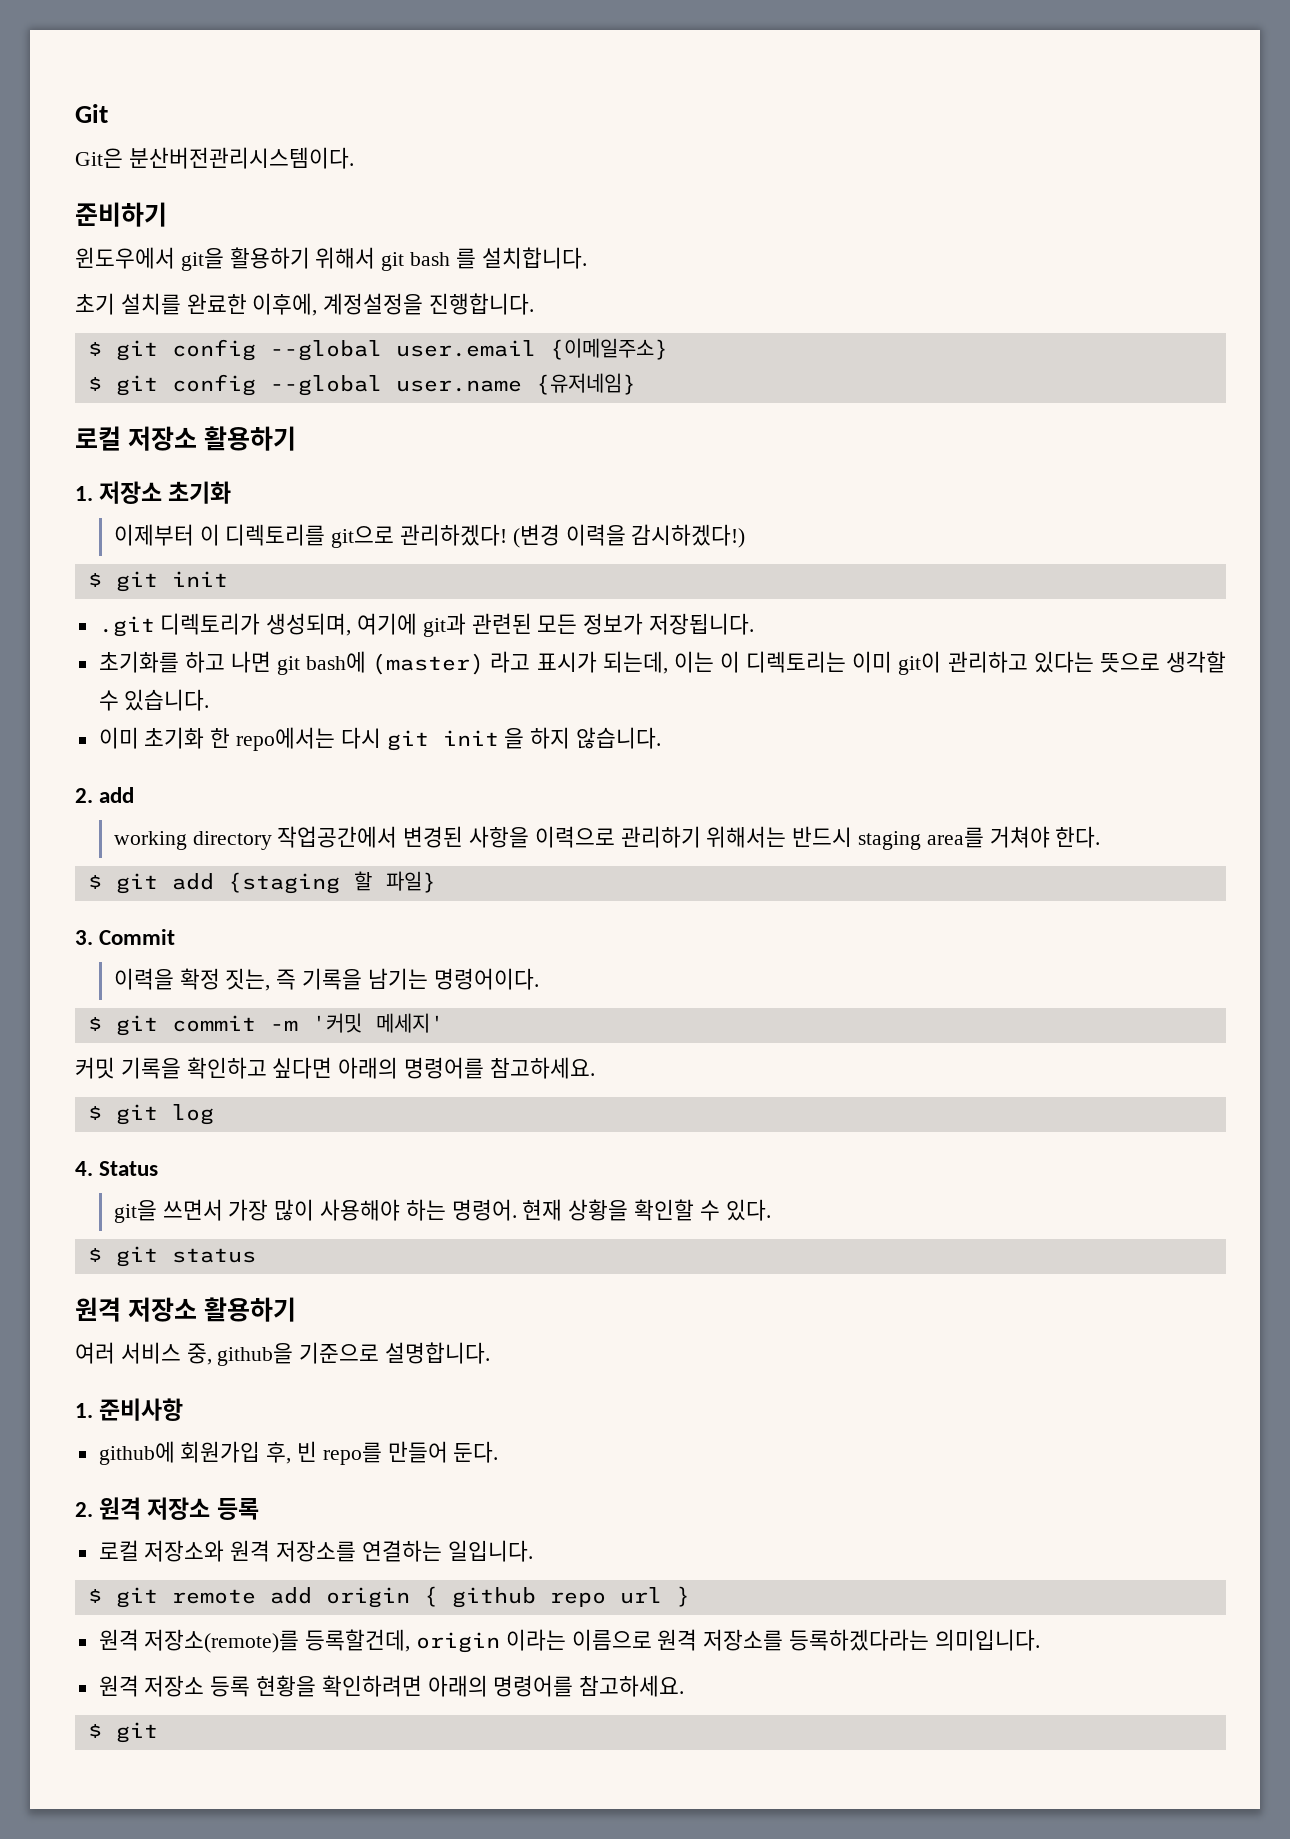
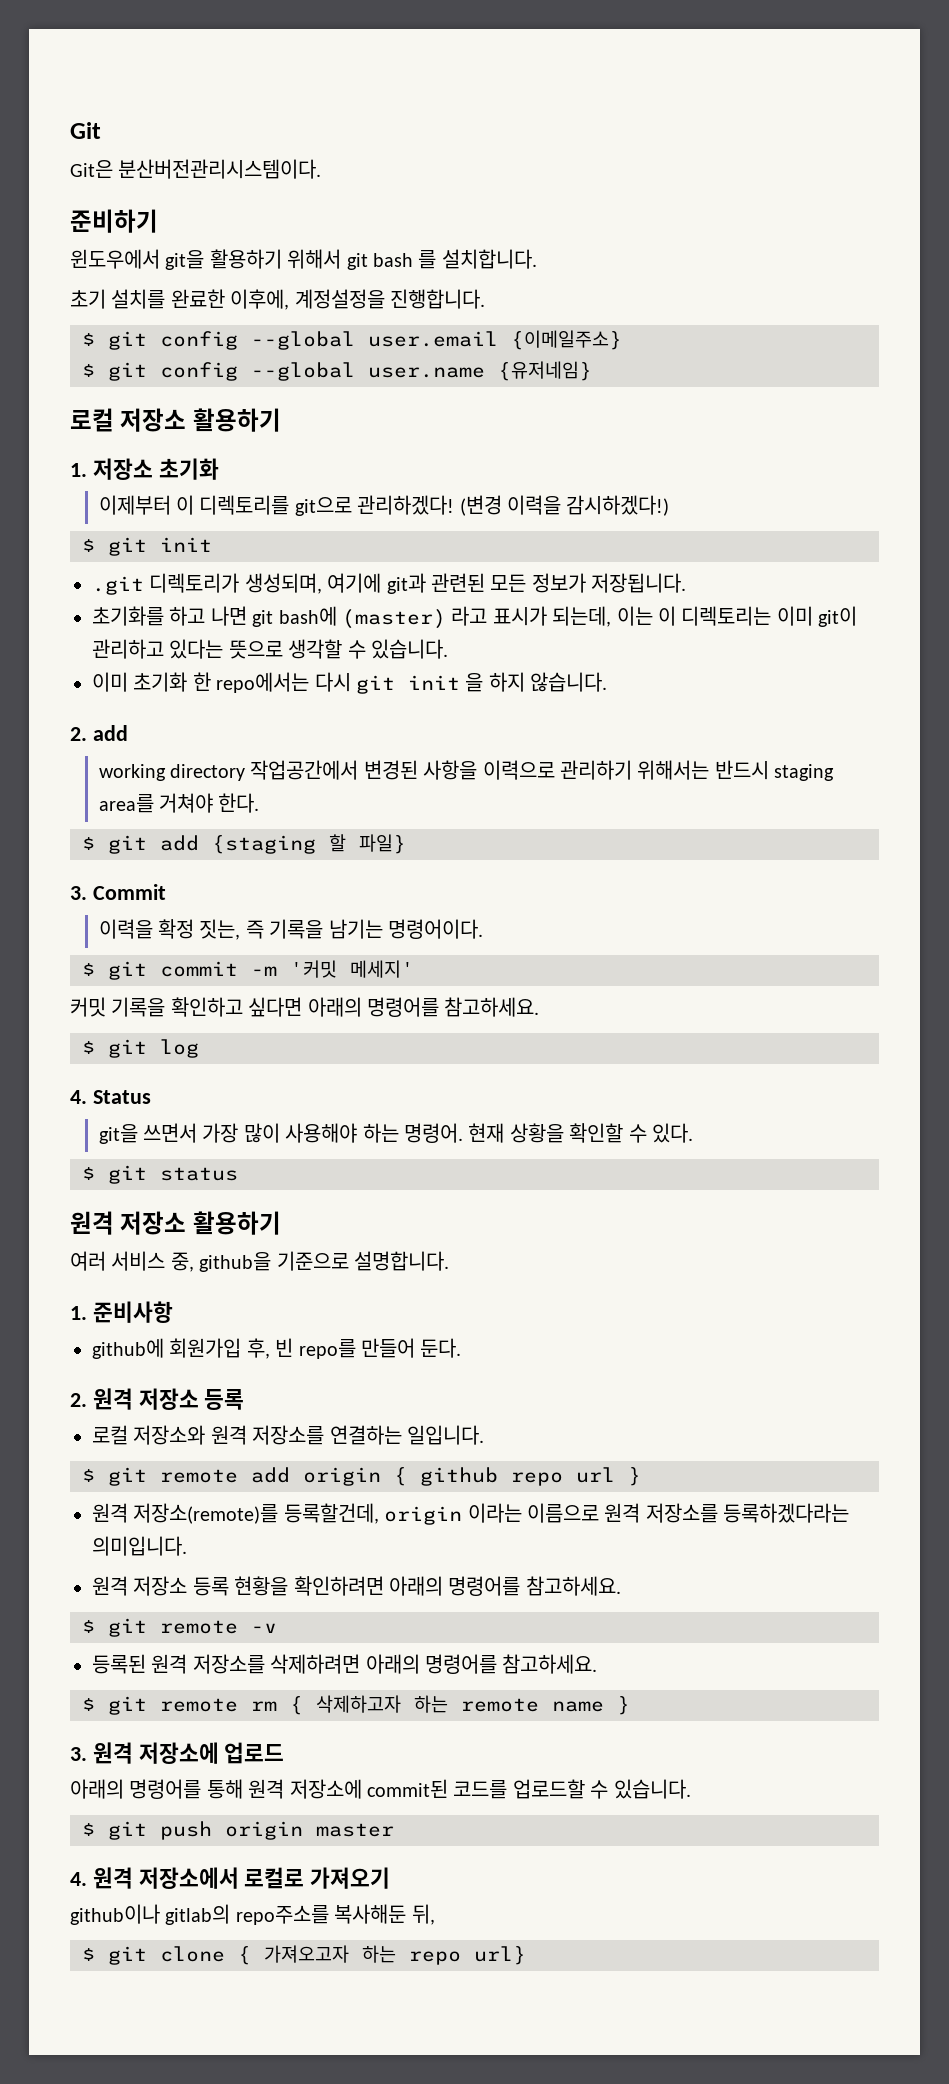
  원격 저장소 등록 현황을 확인하려면 아래의 명령어를 참고하세요.
- $ git
+ $ git remote -v
+ 등록된 원격 저장소를 삭제하려면 아래의 명령어를 참고하세요.
+ $ git remote rm { 삭제하고자 하는 remote name }
+ 3. 원격 저장소에 업로드
+ 아래의 명령어를 통해 원격 저장소에 commit된 코드를 업로드할 수 있습니다.
+ $ git push origin master
+ 4. 원격 저장소에서 로컬로 가져오기
+ github이나 gitlab의 repo주소를 복사해둔 뒤,
+ $ git clone { 가져오고자 하는 repo url}

